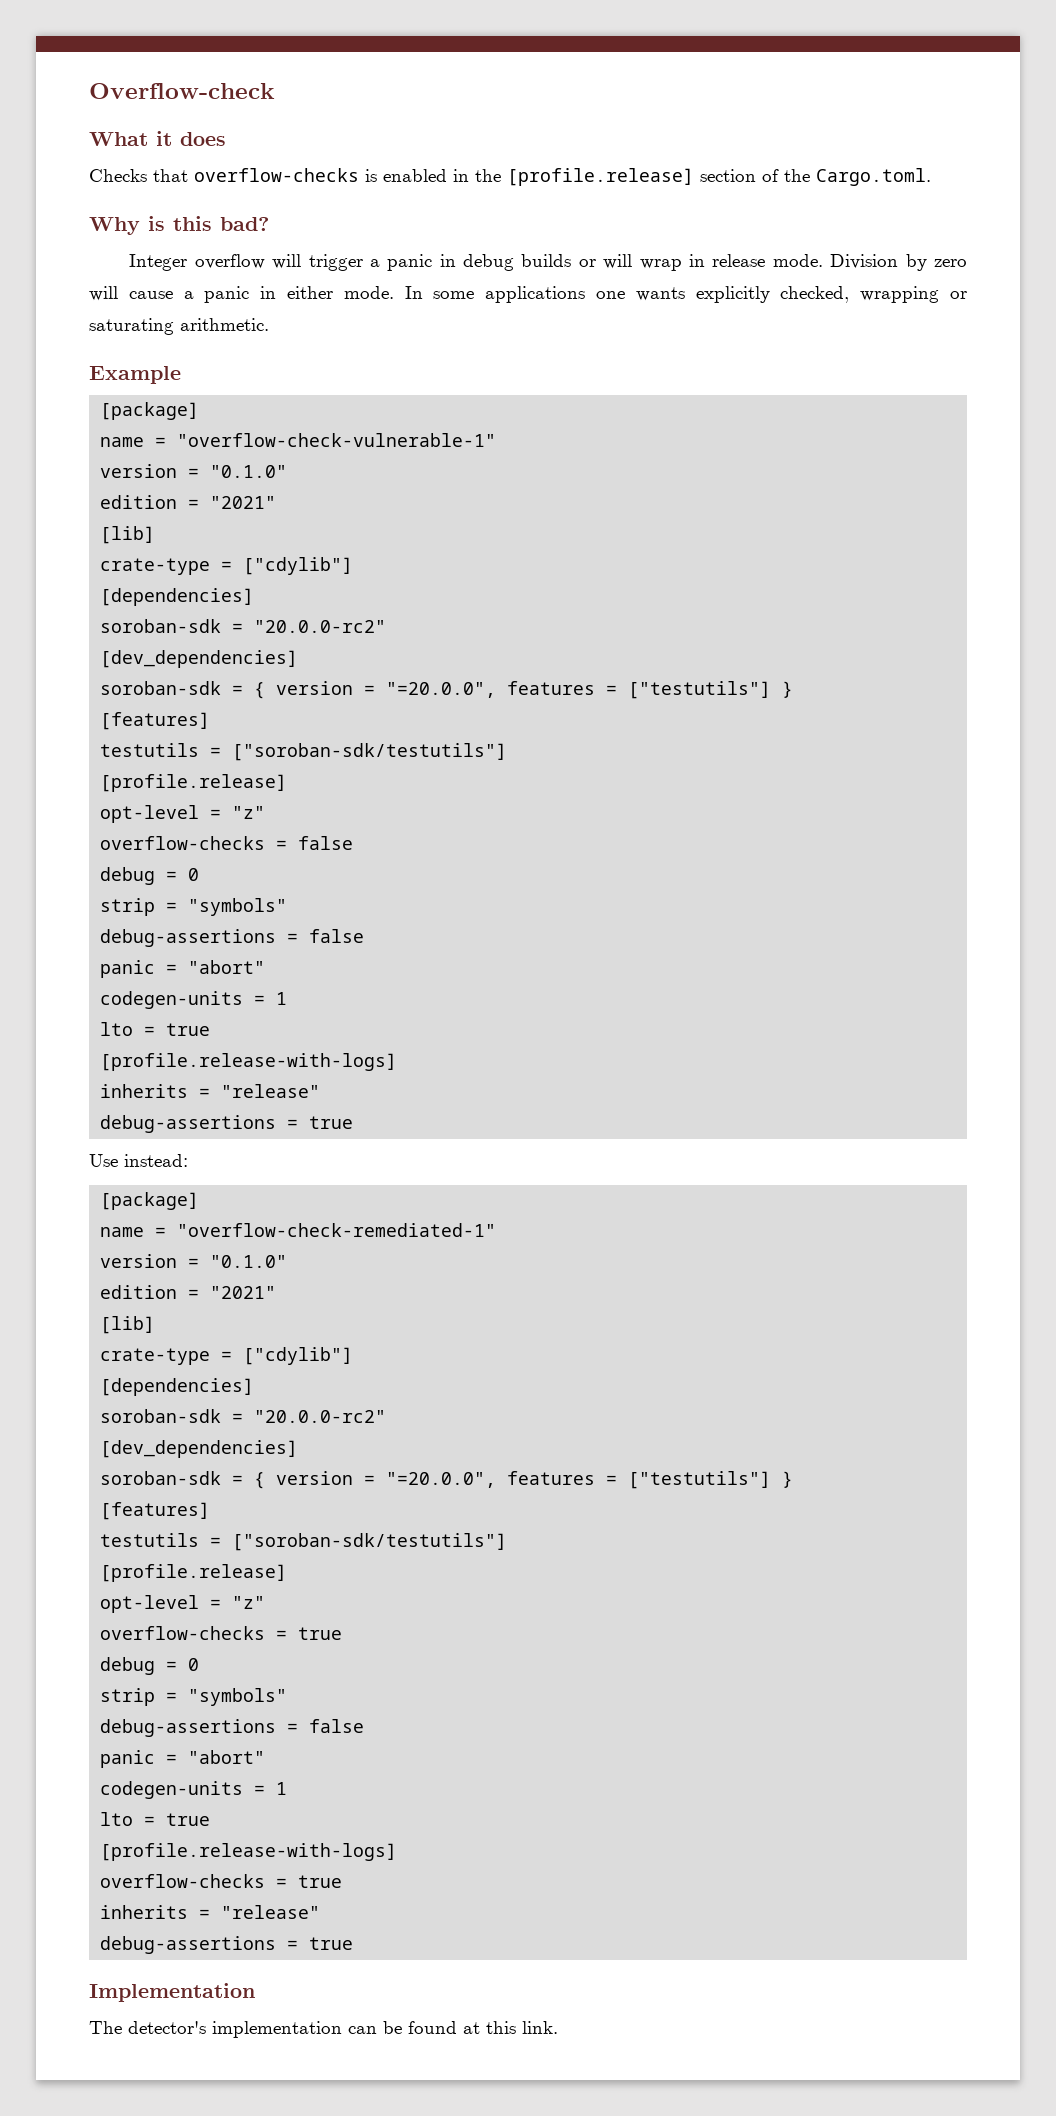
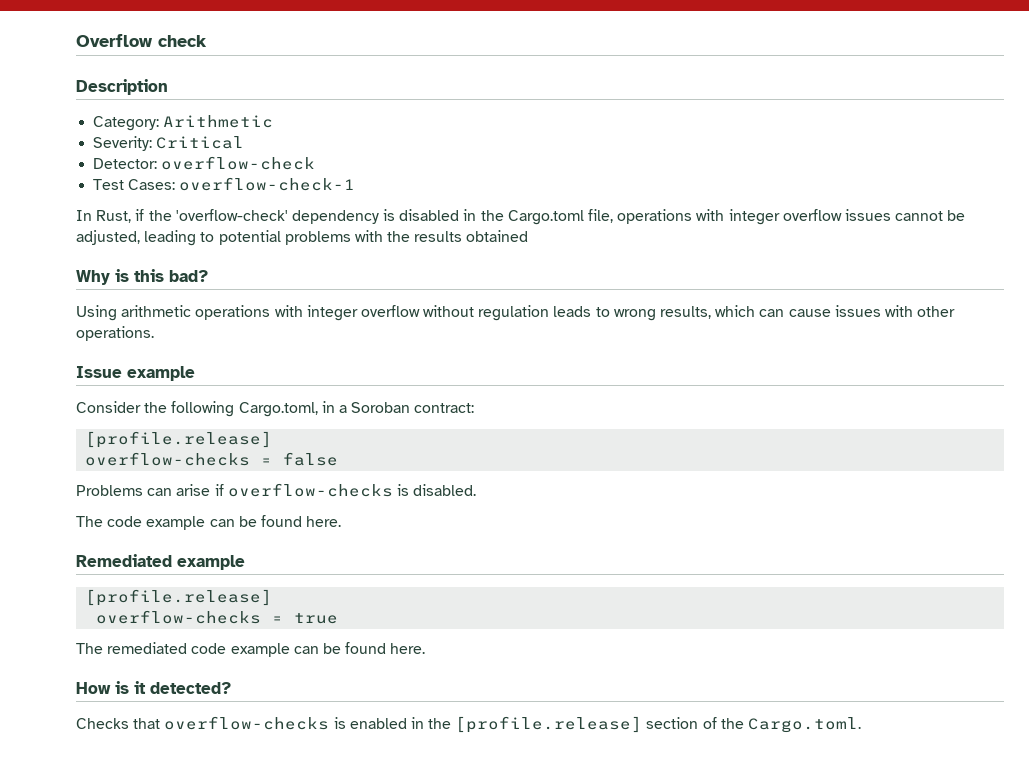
- Overflow-check
- What it does
+ Overflow check
+ Description
+ Category: Arithmetic
+ Severity: Critical
+ Detector: overflow-check
+ Test Cases: overflow-check-1
+ In Rust, if the 'overflow-check' dependency is disabled in the Cargo.toml file, operations with integer overflow issues cannot be adjusted, leading to potential problems with the results obtained
+ Why is this bad?
+ Using arithmetic operations with integer overflow without regulation leads to wrong results, which can cause issues with other operations.
+ Issue example
+ Consider the following Cargo.toml, in a Soroban contract:
+ [profile.release]
+ overflow-checks = false
+ Problems can arise if overflow-checks is disabled.
+ The code example can be found here.
+ Remediated example
+ [profile.release]
+ overflow-checks = true
+ The remediated code example can be found here.
+ How is it detected?
- Why is this bad?
- Integer overflow will trigger a panic in debug builds or will wrap in release mode. Division by zero will cause a panic in either mode. In some applications one wants explicitly checked, wrapping or saturating arithmetic.
- Example
- [package]
- name = "overflow-check-vulnerable-1"
- version = "0.1.0"
- edition = "2021"
- [lib]
- crate-type = ["cdylib"]
- [dependencies]
- soroban-sdk = "20.0.0-rc2"
- [dev_dependencies]
- soroban-sdk = { version = "=20.0.0", features = ["testutils"] }
- [features]
- testutils = ["soroban-sdk/testutils"]
- [profile.release]
- opt-level = "z"
- overflow-checks = false
- debug = 0
- strip = "symbols"
- debug-assertions = false
- panic = "abort"
- codegen-units = 1
- lto = true
- [profile.release-with-logs]
- inherits = "release"
- debug-assertions = true
- Use instead:
- [package]
- name = "overflow-check-remediated-1"
- version = "0.1.0"
- edition = "2021"
- [lib]
- crate-type = ["cdylib"]
- [dependencies]
- soroban-sdk = "20.0.0-rc2"
- [dev_dependencies]
- soroban-sdk = { version = "=20.0.0", features = ["testutils"] }
- [features]
- testutils = ["soroban-sdk/testutils"]
- [profile.release]
- opt-level = "z"
- overflow-checks = true
- debug = 0
- strip = "symbols"
- debug-assertions = false
- panic = "abort"
- codegen-units = 1
- lto = true
- [profile.release-with-logs]
- overflow-checks = true
- inherits = "release"
- debug-assertions = true
- Implementation
- The detector's implementation can be found at this link.

